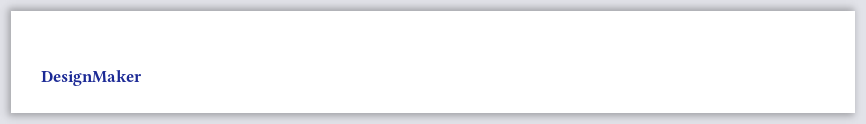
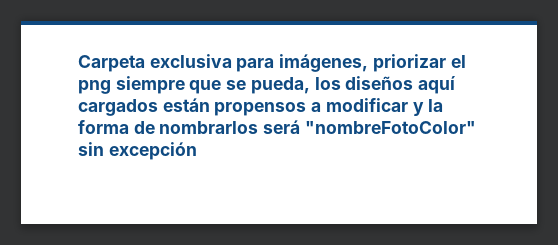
- DesignMaker
+ Carpeta exclusiva para imágenes, priorizar el png siempre que se pueda, los diseños aquí cargados están propensos a modificar y la forma de nombrarlos será "nombreFotoColor" sin excepción

